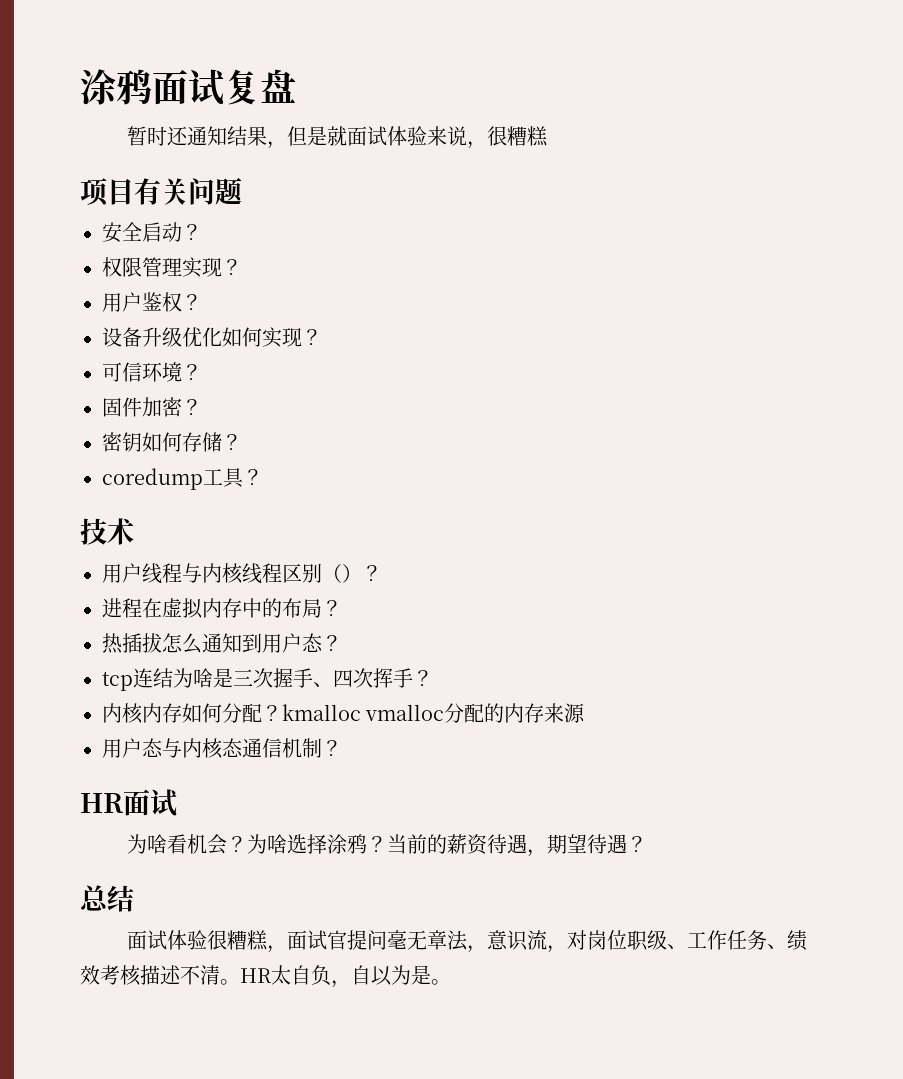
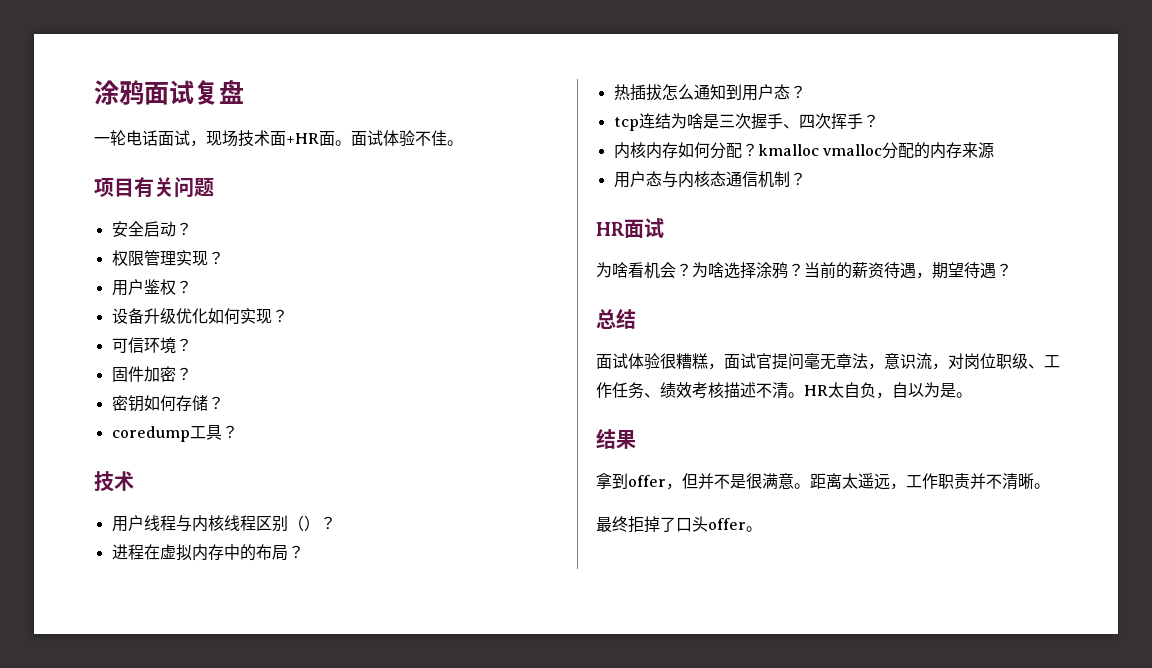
- 暂时还通知结果，但是就面试体验来说，很糟糕
+ 一轮电话面试，现场技术面+HR面。面试体验不佳。
+ 结果
+ 拿到offer，但并不是很满意。距离太遥远，工作职责并不清晰。
+ 最终拒掉了口头offer。

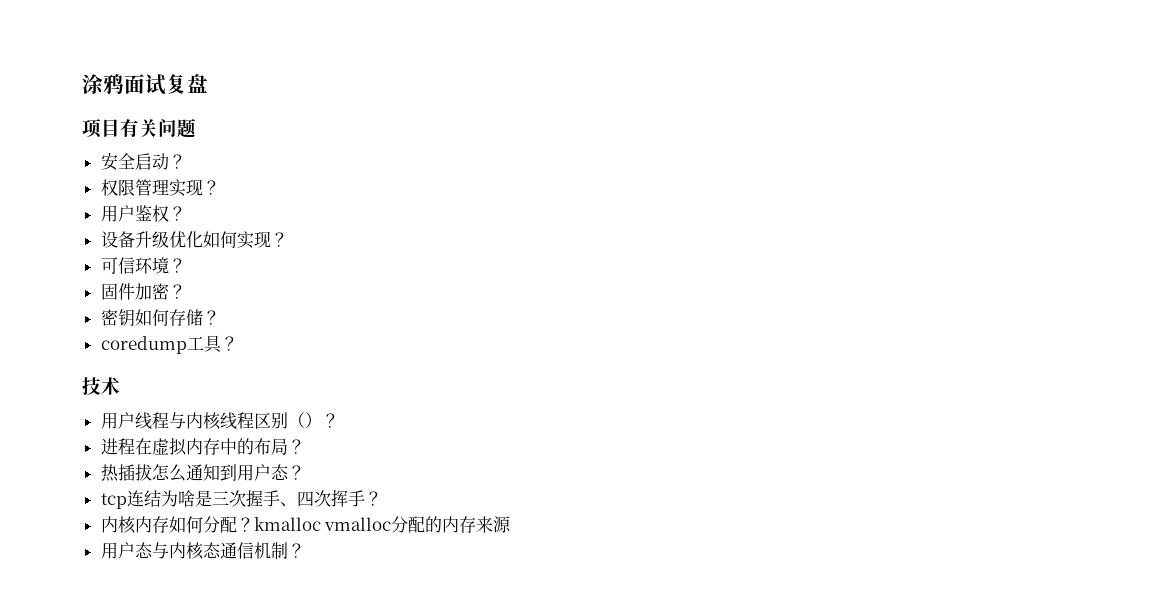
- 一轮电话面试，现场技术面+HR面。面试体验不佳。
- HR面试
- 为啥看机会？为啥选择涂鸦？当前的薪资待遇，期望待遇？
- 总结
- 面试体验很糟糕，面试官提问毫无章法，意识流，对岗位职级、工作任务、绩效考核描述不清。HR太自负，自以为是。
- 结果
- 拿到offer，但并不是很满意。距离太遥远，工作职责并不清晰。
- 最终拒掉了口头offer。

